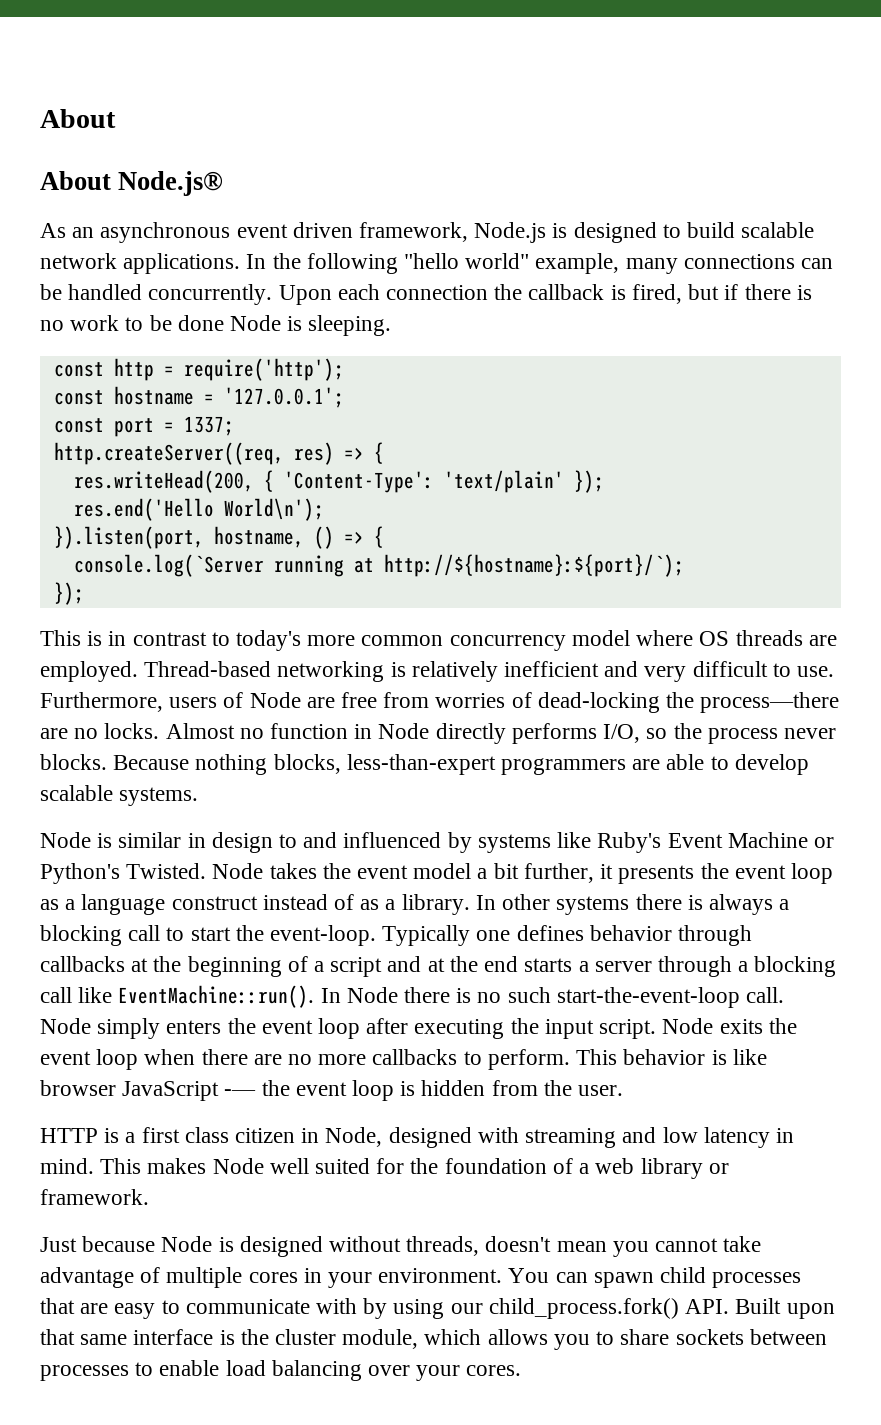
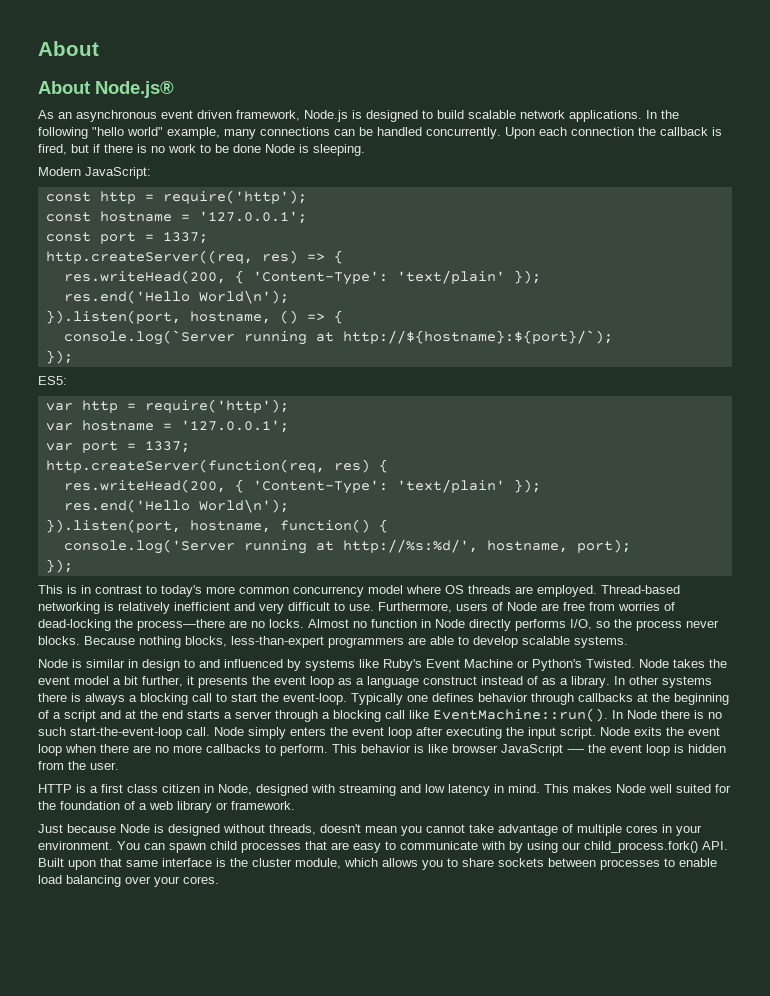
+ Modern JavaScript:
+ ES5:
+ var http = require('http');
+ var hostname = '127.0.0.1';
+ var port = 1337;
+ http.createServer(function(req, res) {
+ res.writeHead(200, { 'Content-Type': 'text/plain' });
+ res.end('Hello World\n');
+ }).listen(port, hostname, function() {
+ console.log('Server running at http://%s:%d/', hostname, port);
+ });

